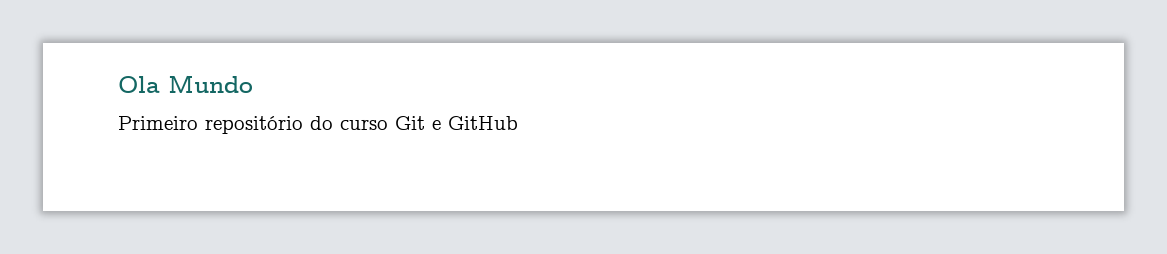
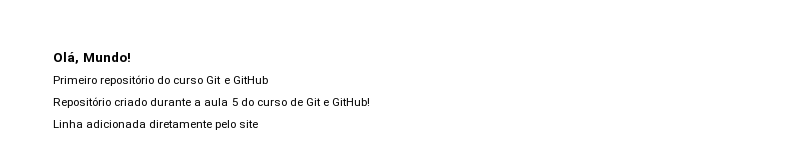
- Ola Mundo
+ Olá, Mundo!
+ Repositório criado durante a aula 5 do curso de Git e GitHub!
+ Linha adicionada diretamente pelo site

